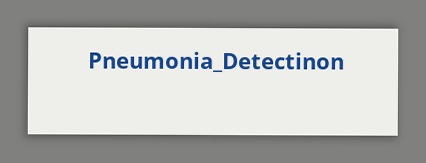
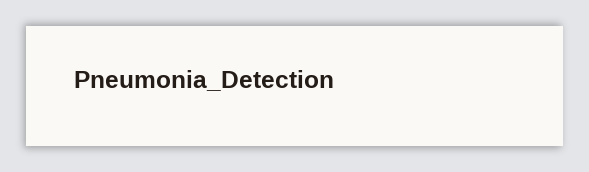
- Pneumonia_Detectinon
+ Pneumonia_Detection

